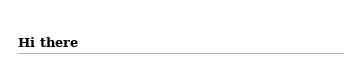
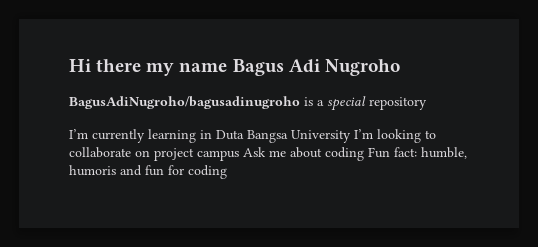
- Hi there
+ Hi there my name Bagus Adi Nugroho
+ BagusAdiNugroho/bagusadinugroho is a special repository
+ I’m currently learning in Duta Bangsa University I’m looking to collaborate on project campus Ask me about coding Fun fact: humble, humoris and fun for coding

